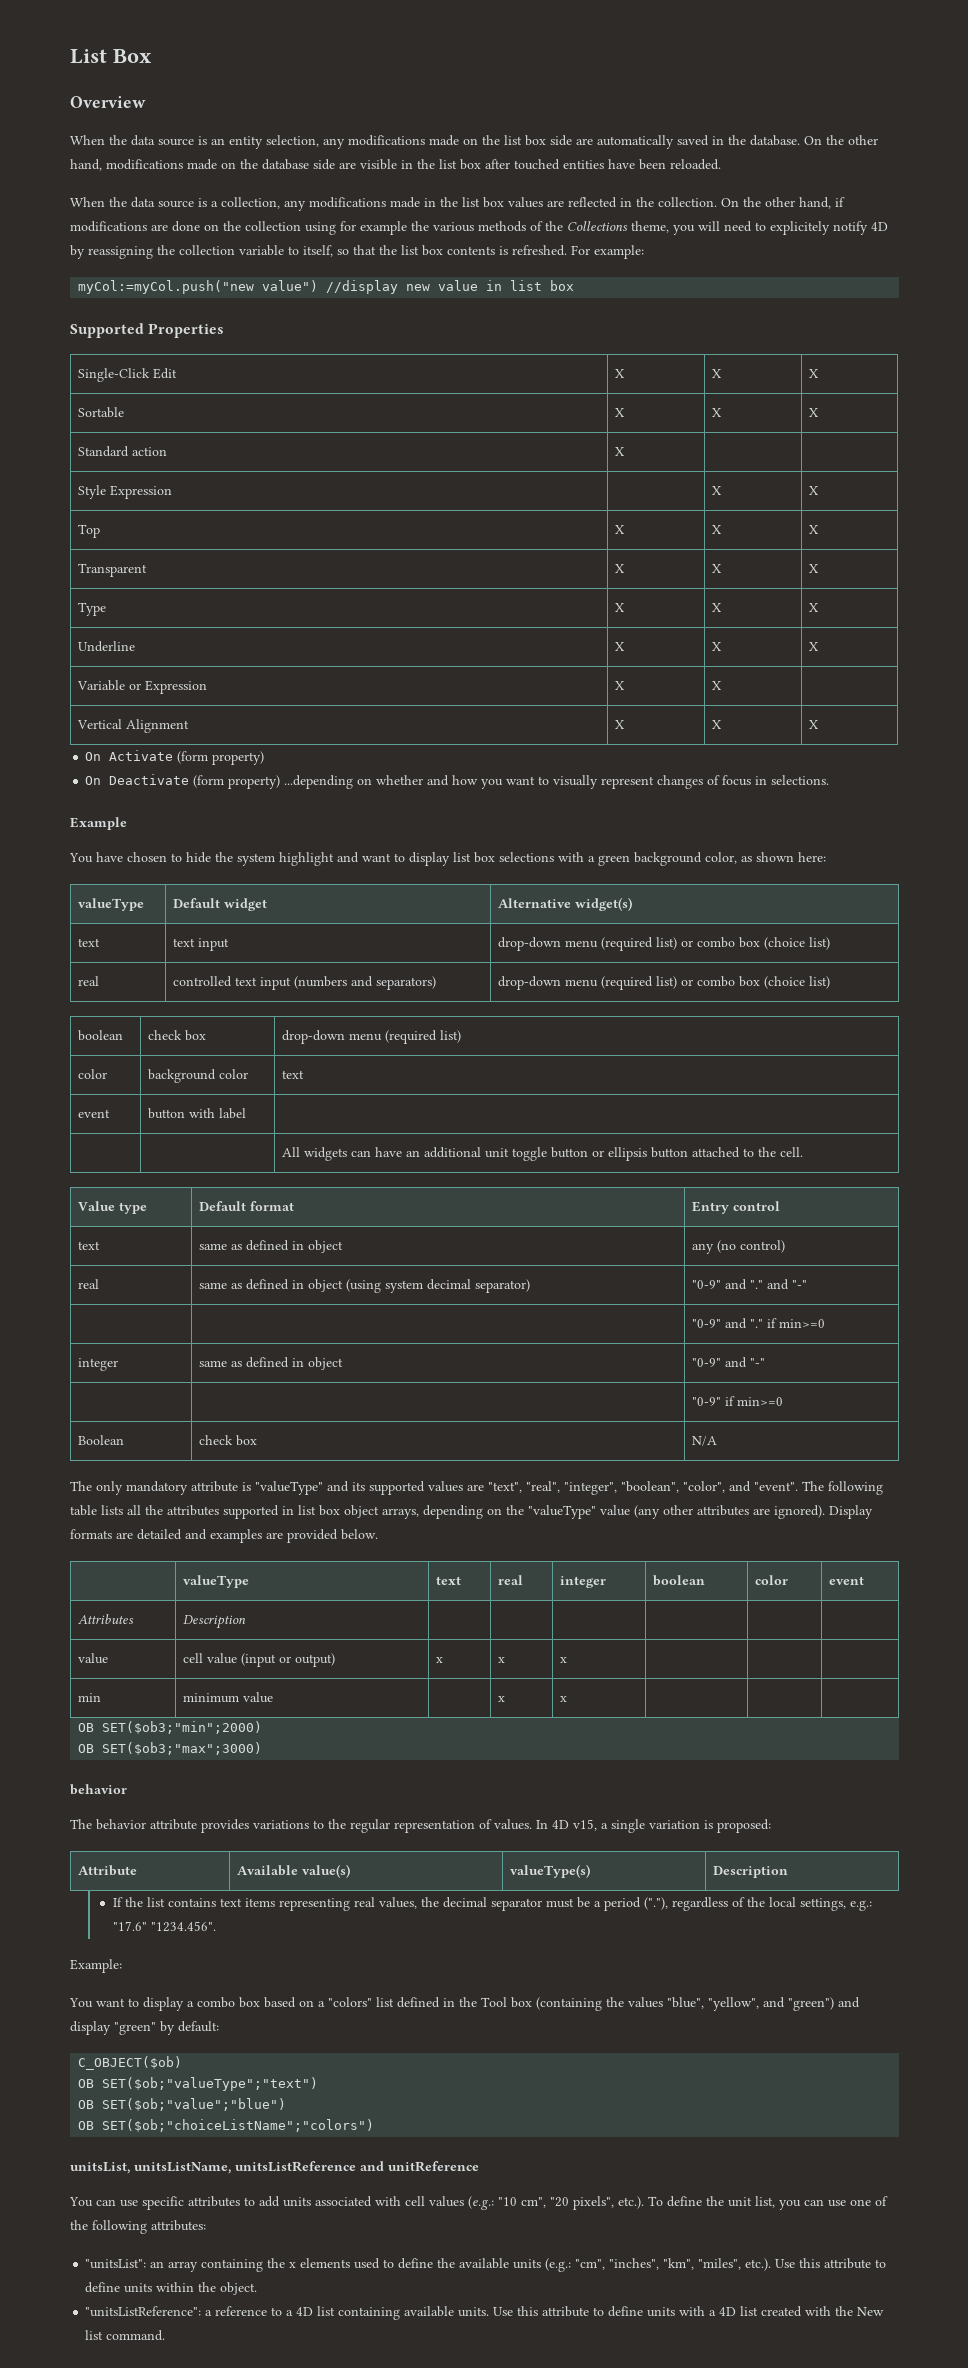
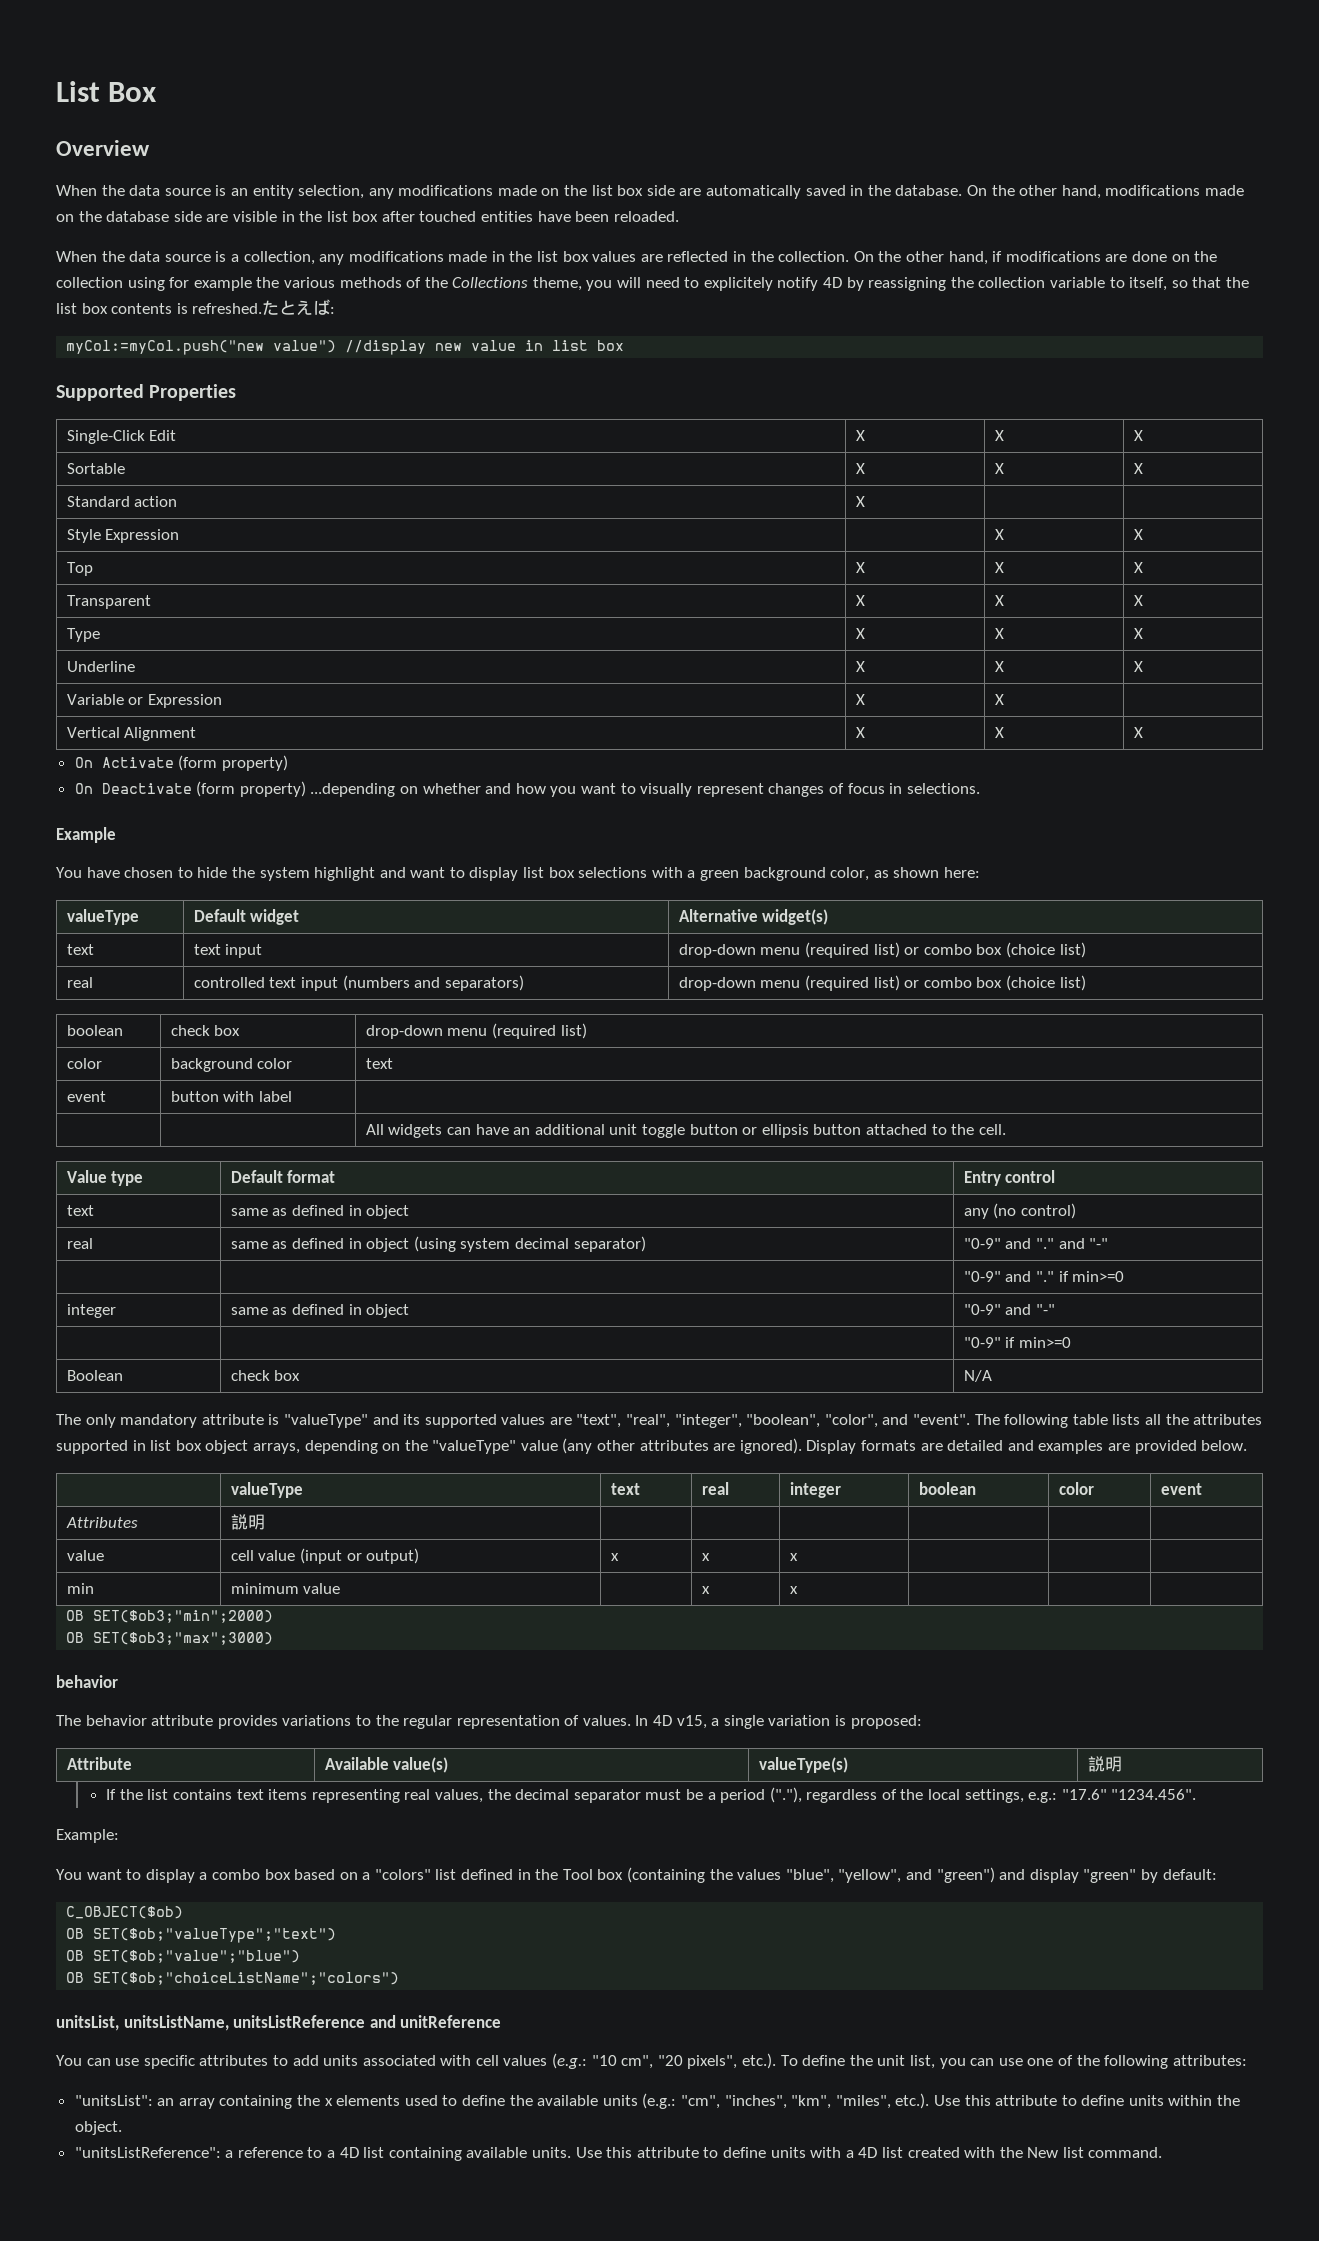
- For example:
+ たとえば:
- Attributes | Description | | | | | |
+ Attributes | 説明 | | | | | |
- Attribute | Available value(s) | valueType(s) | Description
+ Attribute | Available value(s) | valueType(s) | 説明

